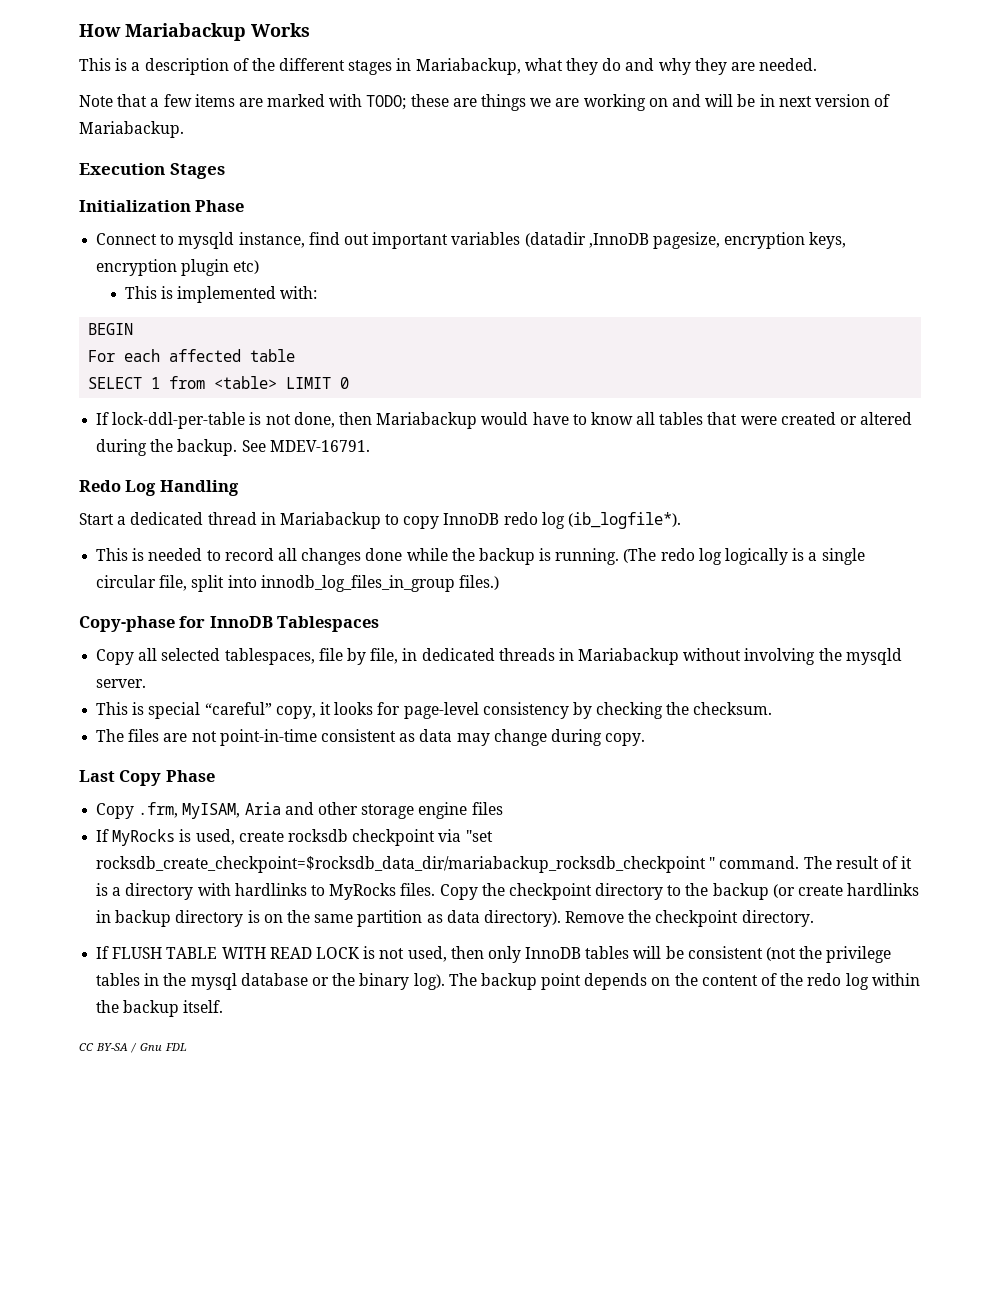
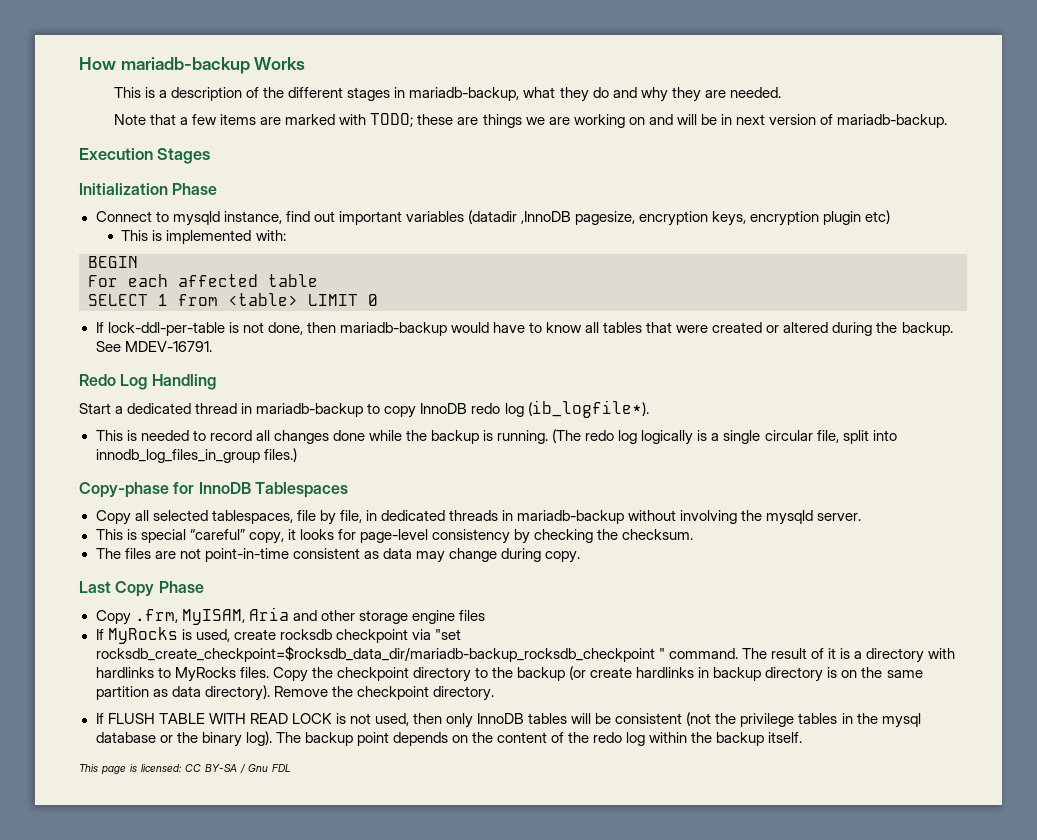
- How Mariabackup Works
+ How mariadb-backup Works
- This is a description of the different stages in Mariabackup, what they do and why they are needed.
+ This is a description of the different stages in mariadb-backup, what they do and why they are needed.
- Note that a few items are marked with TODO; these are things we are working on and will be in next version of Mariabackup.
+ Note that a few items are marked with TODO; these are things we are working on and will be in next version of mariadb-backup.
- If lock-ddl-per-table is not done, then Mariabackup would have to know all tables that were created or altered during the backup.
+ If lock-ddl-per-table is not done, then mariadb-backup would have to know all tables that were created or altered during the backup.
- Start a dedicated thread in Mariabackup to copy InnoDB redo log (ib_logfile*).
+ Start a dedicated thread in mariadb-backup to copy InnoDB redo log (ib_logfile*).
- Copy all selected tablespaces, file by file, in dedicated threads in Mariabackup without involving the mysqld server.
+ Copy all selected tablespaces, file by file, in dedicated threads in mariadb-backup without involving the mysqld server.
- If MyRocks is used, create rocksdb checkpoint via "set rocksdb_create_checkpoint=$rocksdb_data_dir/mariabackup_rocksdb_checkpoint " command.
+ If MyRocks is used, create rocksdb checkpoint via "set rocksdb_create_checkpoint=$rocksdb_data_dir/mariadb-backup_rocksdb_checkpoint " command.
- CC BY-SA / Gnu FDL
+ This page is licensed: CC BY-SA / Gnu FDL

